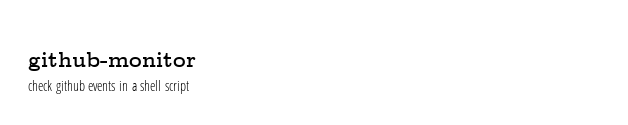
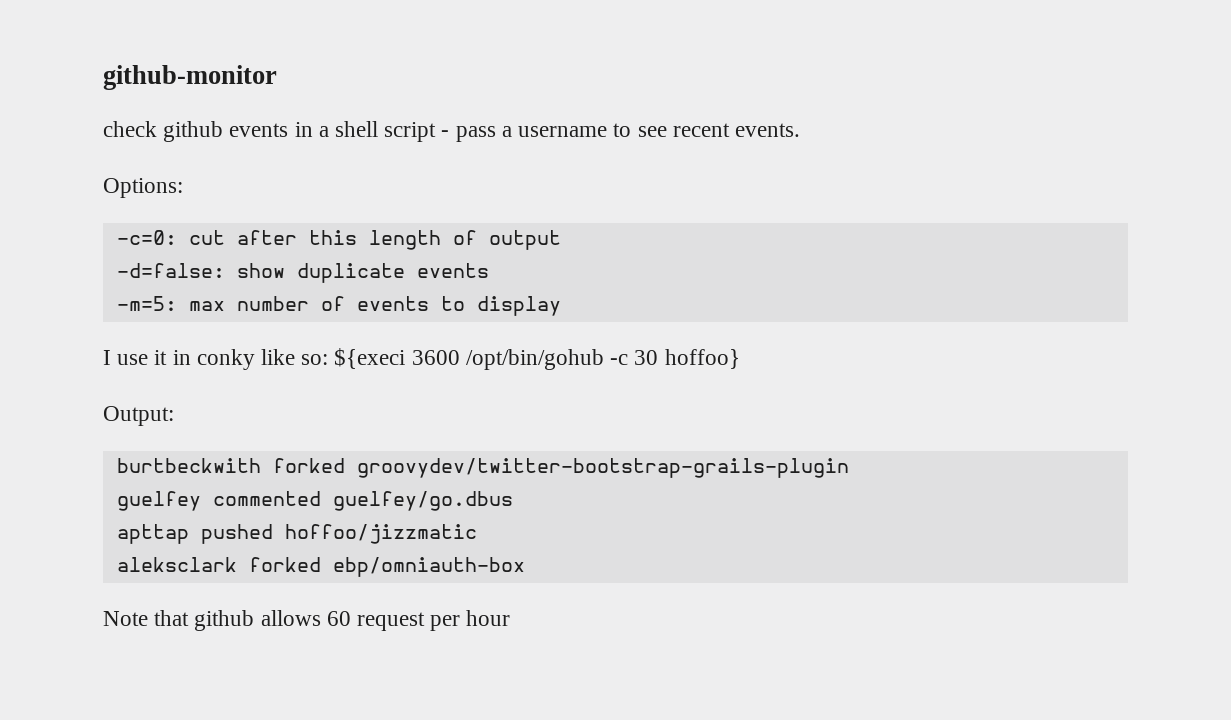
- check github events in a shell script
+ check github events in a shell script - pass a username to see recent events.
+ Options:
+ -c=0: cut after this length of output
+ -d=false: show duplicate events
+ -m=5: max number of events to display
+ I use it in conky like so: ${execi 3600 /opt/bin/gohub -c 30 hoffoo}
+ Output:
+ burtbeckwith forked groovydev/twitter-bootstrap-grails-plugin
+ guelfey commented guelfey/go.dbus
+ apttap pushed hoffoo/jizzmatic
+ aleksclark forked ebp/omniauth-box
+ Note that github allows 60 request per hour

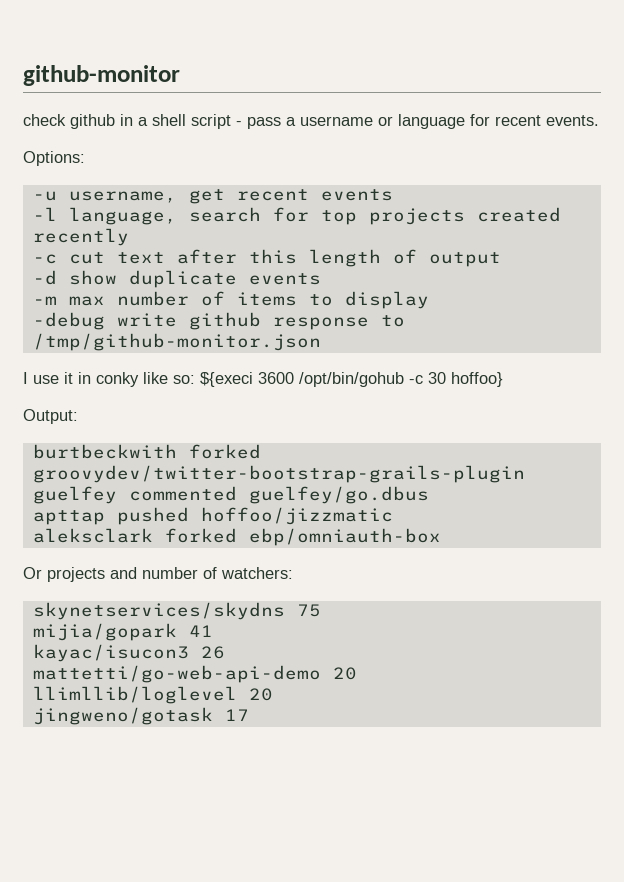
- check github events in a shell script - pass a username to see recent events.
+ check github in a shell script - pass a username or language for recent events.
- -c=0: cut after this length of output
+ -u username, get recent events
+ -l language, search for top projects created recently
+ -c cut text after this length of output
- -d=false: show duplicate events
+ -d show duplicate events
- -m=5: max number of events to display
+ -m max number of items to display
+ -debug write github response to /tmp/github-monitor.json
- Note that github allows 60 request per hour
+ Or projects and number of watchers:
+ skynetservices/skydns 75
+ mijia/gopark 41
+ kayac/isucon3 26
+ mattetti/go-web-api-demo 20
+ llimllib/loglevel 20
+ jingweno/gotask 17

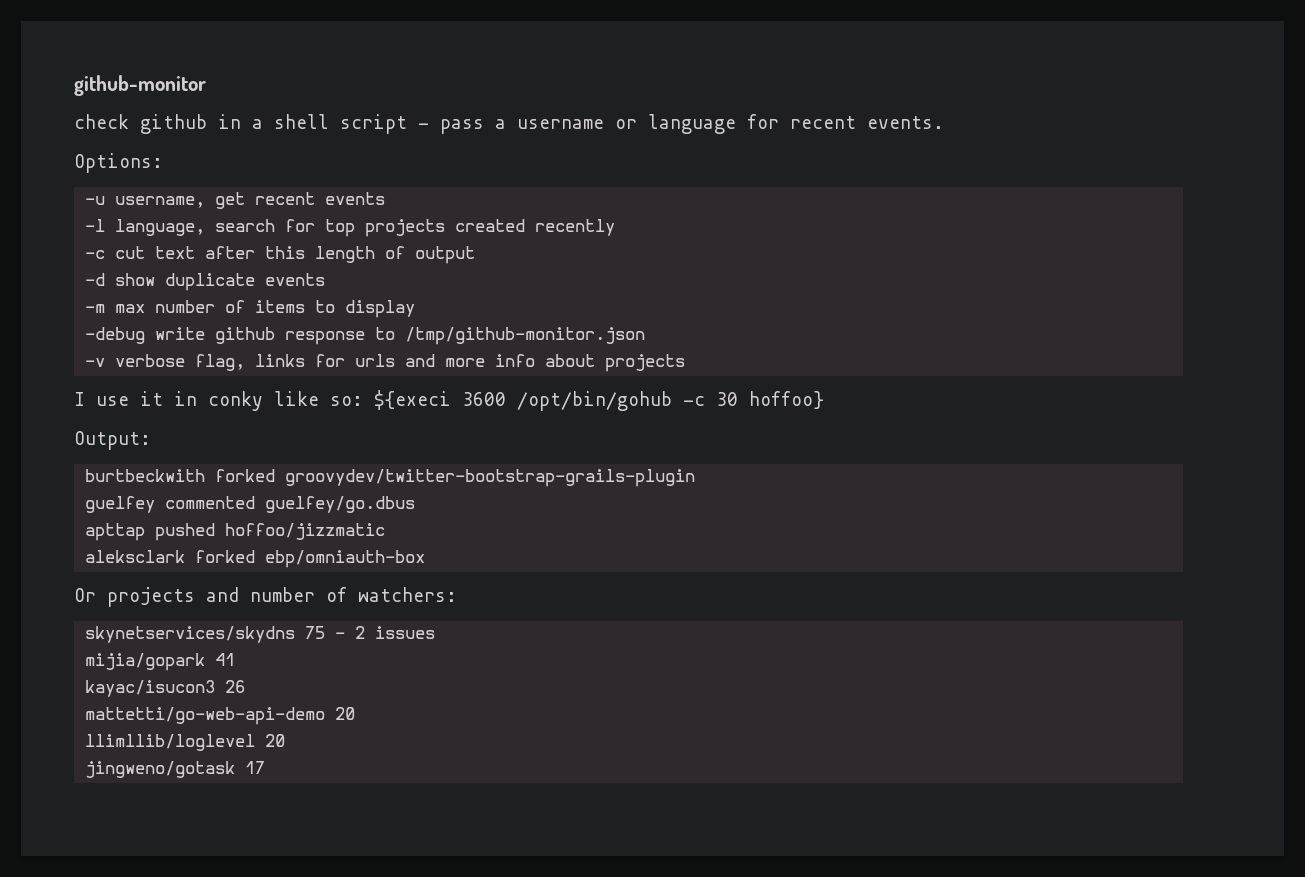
+ -v verbose flag, links for urls and more info about projects
- skynetservices/skydns 75
+ skynetservices/skydns 75 - 2 issues

